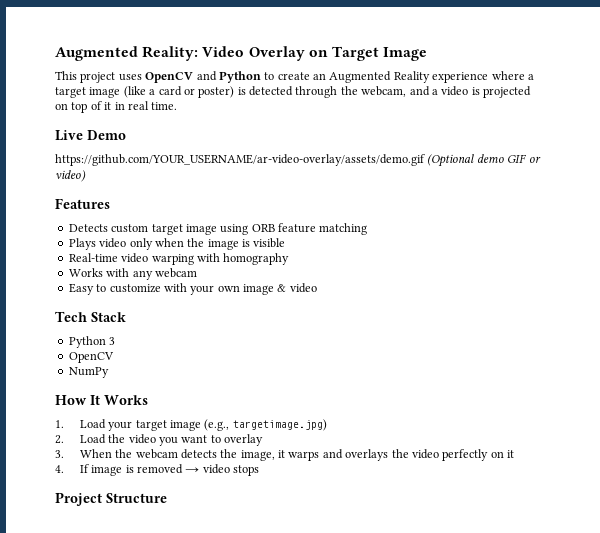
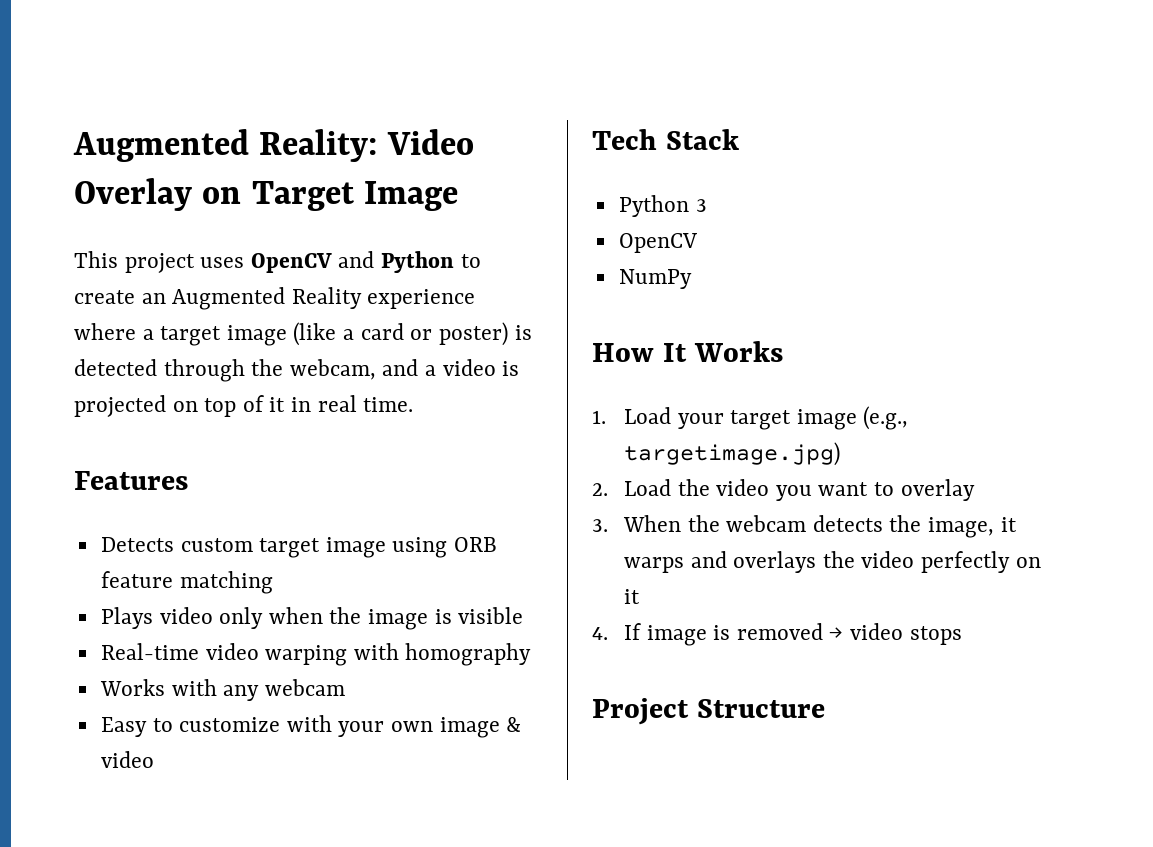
- Live Demo
- https://github.com/YOUR_USERNAME/ar-video-overlay/assets/demo.gif (Optional demo GIF or video)

